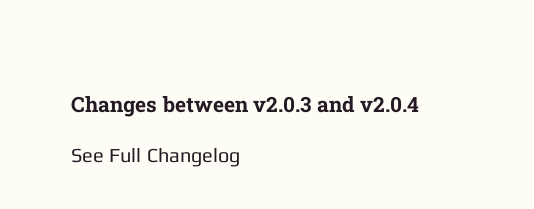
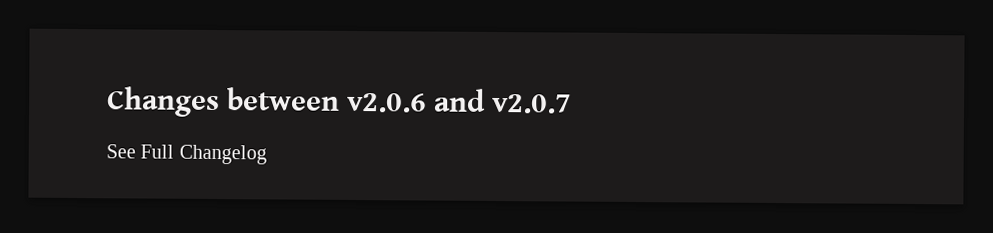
- Changes between v2.0.3 and v2.0.4
+ Changes between v2.0.6 and v2.0.7

